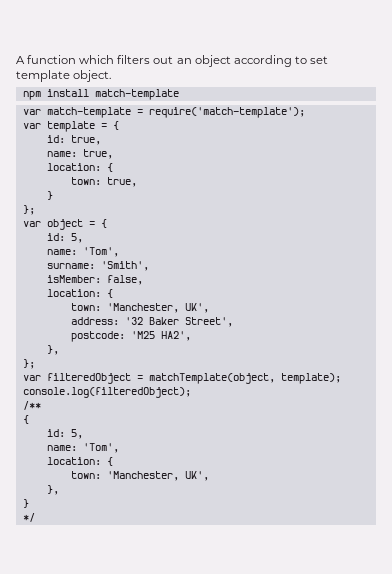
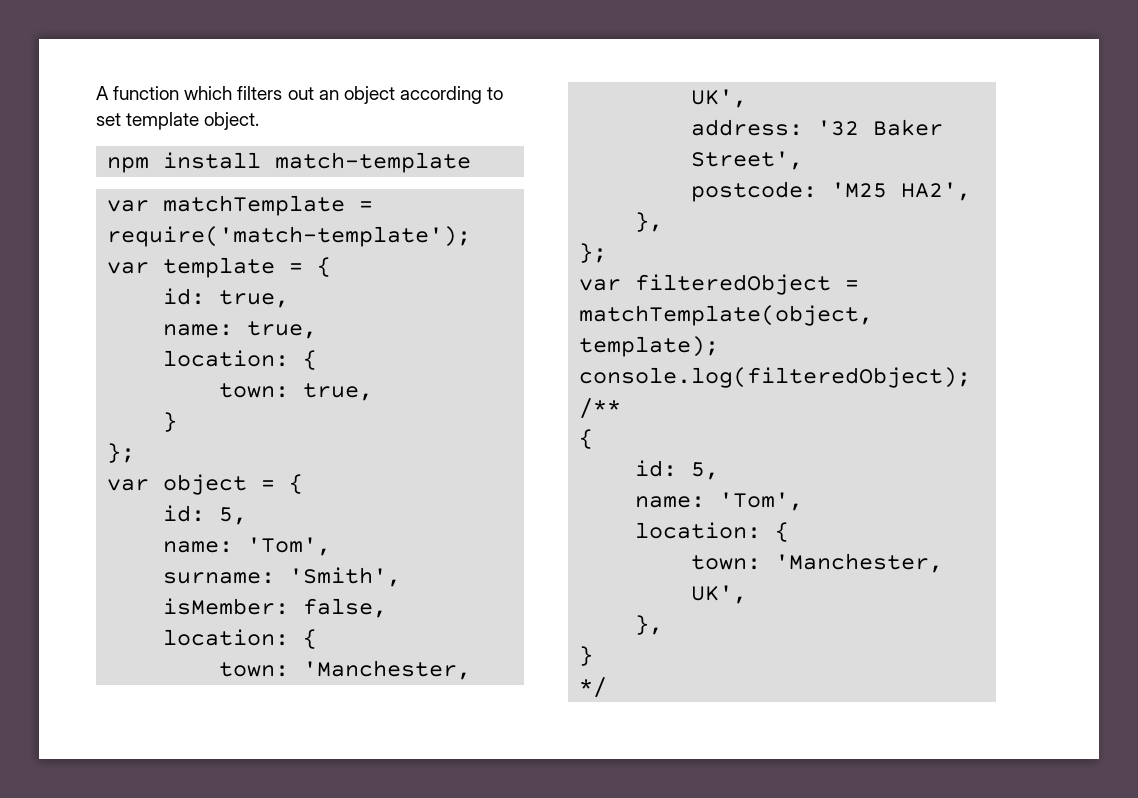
- var match-template = require('match-template');
+ var matchTemplate = require('match-template');

